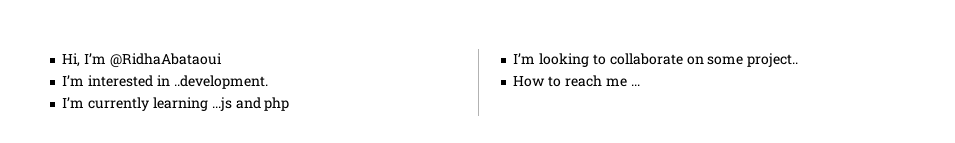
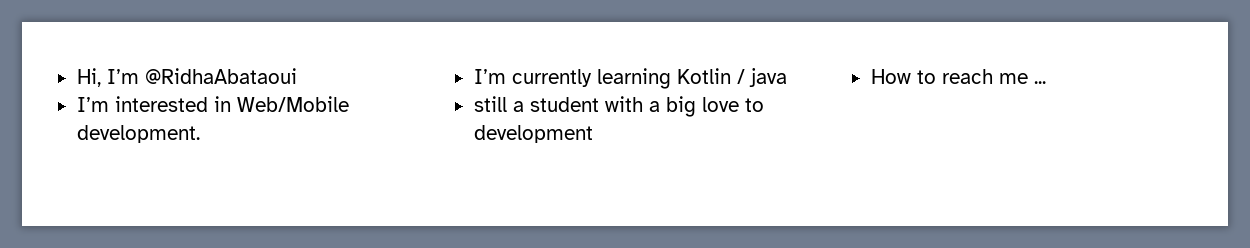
- I’m interested in ..development.
+ I’m interested in Web/Mobile development.
- I’m currently learning ...js and php
- I’m looking to collaborate on some project..
+ I’m currently learning Kotlin / java
+ still a student with a big love to development

